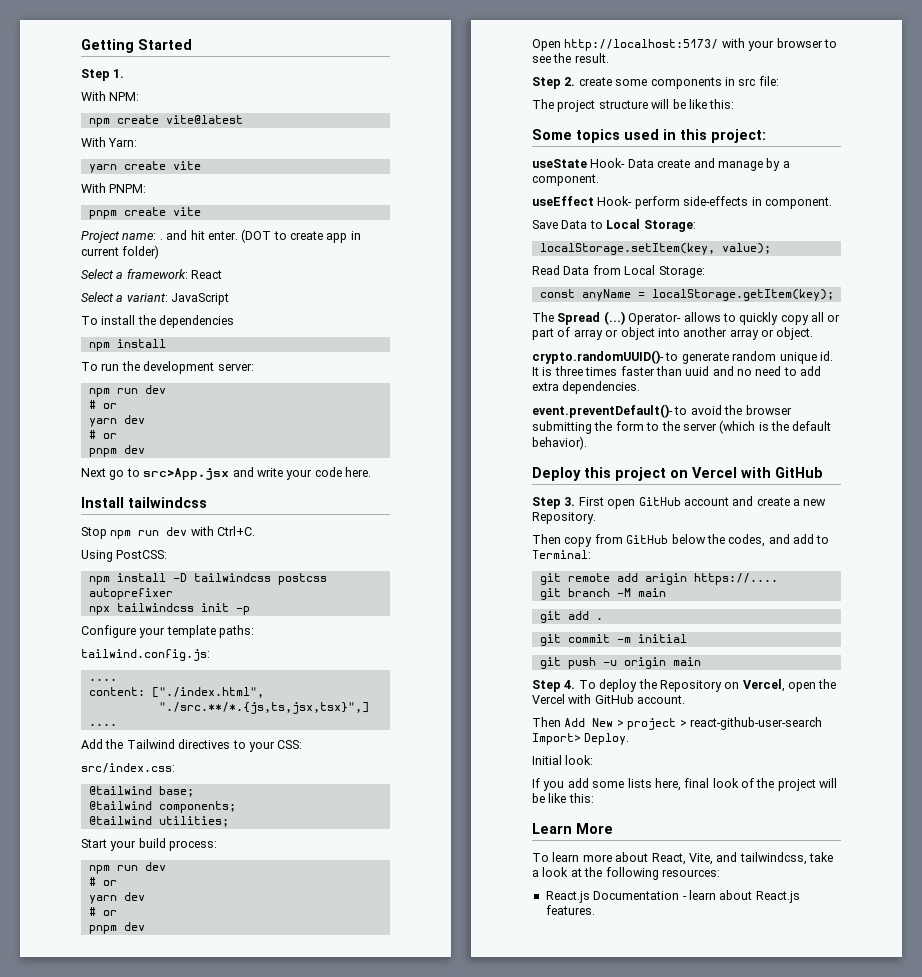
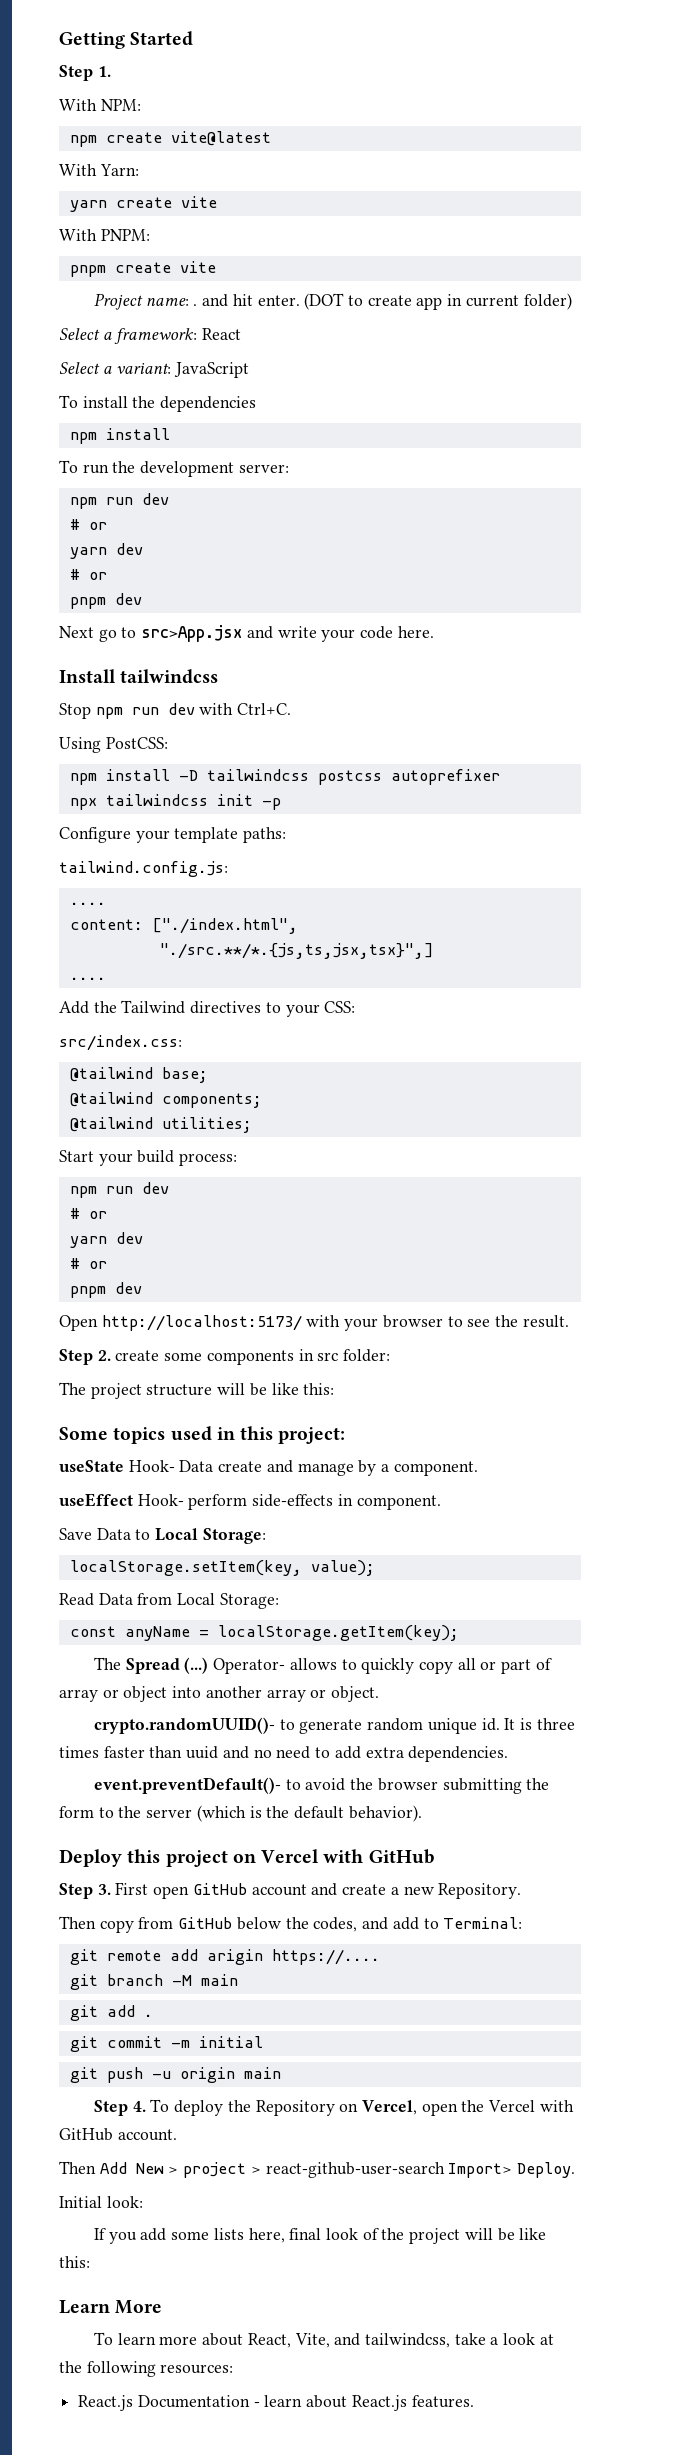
- Step 2. create some components in src file:
+ Step 2. create some components in src folder:

